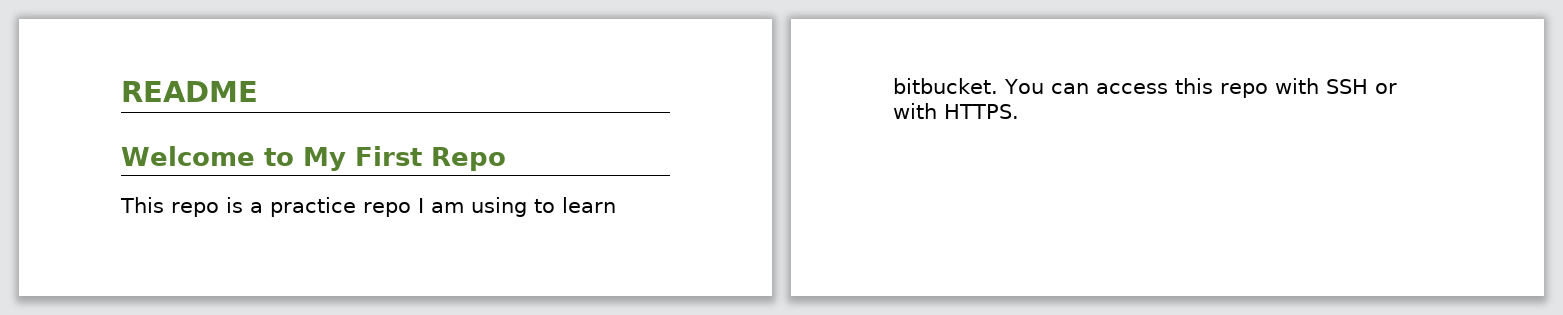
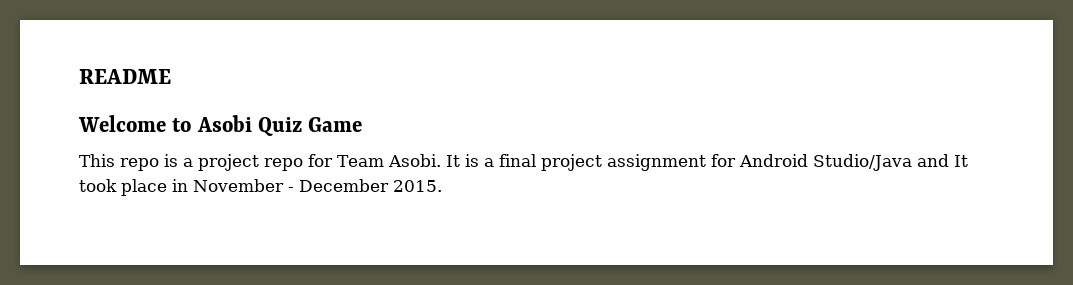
- Welcome to My First Repo
+ Welcome to Asobi Quiz Game
- This repo is a practice repo I am using to learn bitbucket. You can access this repo with SSH or with HTTPS.
+ This repo is a project repo for Team Asobi. It is a final project assignment for Android Studio/Java and It took place in November - December 2015.

